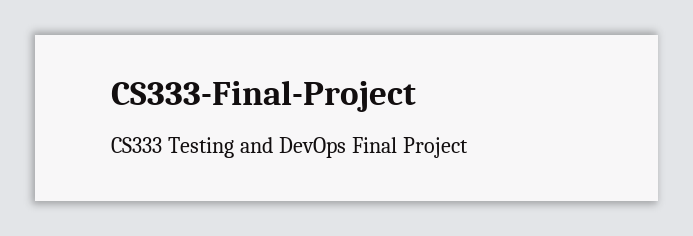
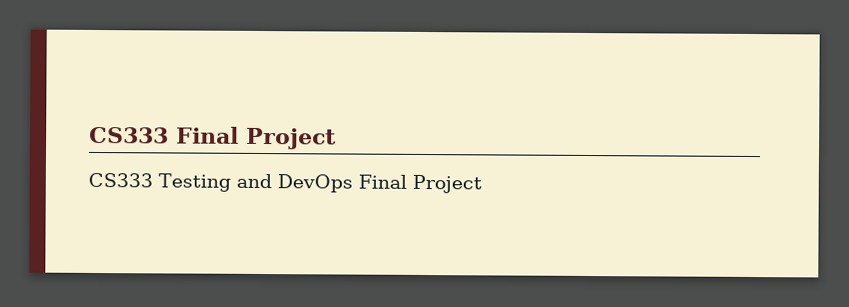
- CS333-Final-Project
+ CS333 Final Project

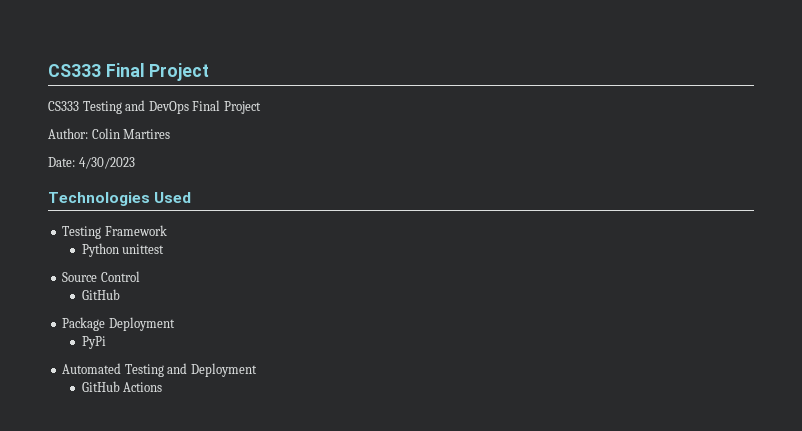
+ Author: Colin Martires
+ Date: 4/30/2023
+ Technologies Used
+ Testing Framework
+ Python unittest
+ Source Control
+ GitHub
+ Package Deployment
+ PyPi
+ Automated Testing and Deployment
+ GitHub Actions

